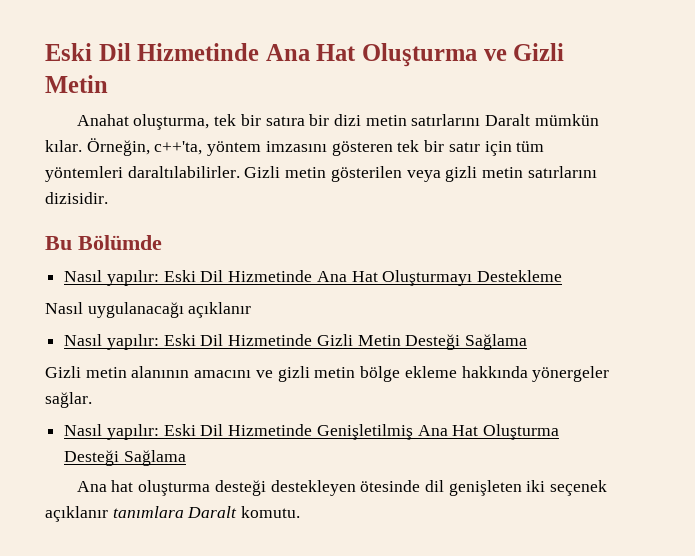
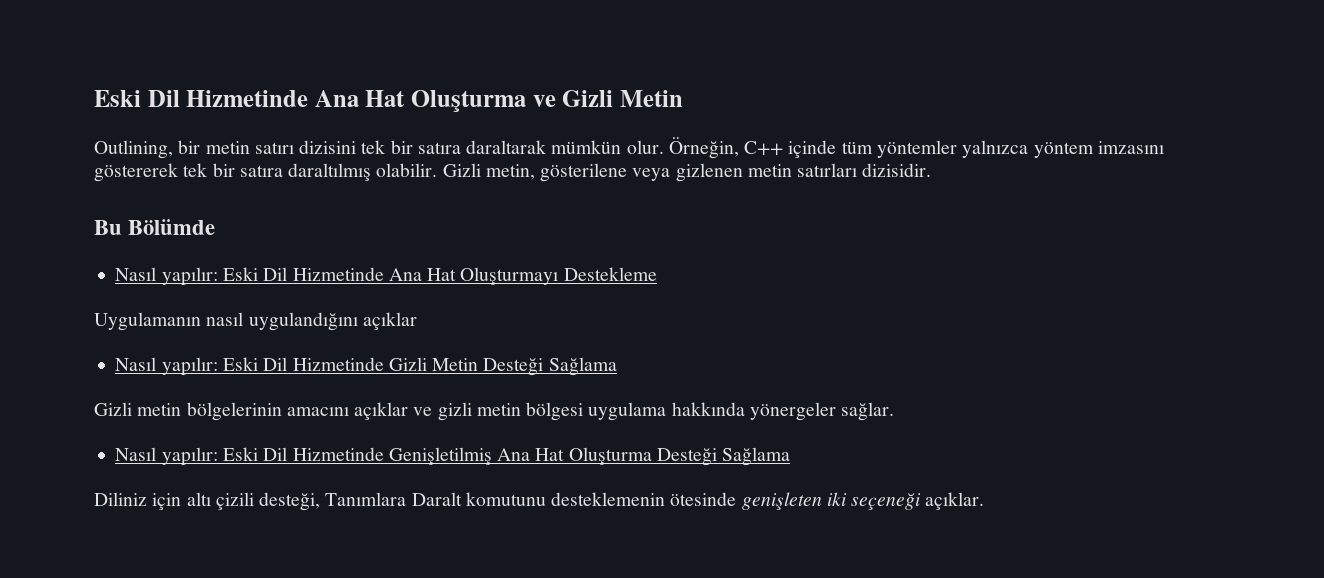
- Anahat oluşturma, tek bir satıra bir dizi metin satırlarını Daralt mümkün kılar. Örneğin, c++'ta, yöntem imzasını gösteren tek bir satır için tüm yöntemleri daraltılabilirler. Gizli metin gösterilen veya gizli metin satırlarını dizisidir.
+ Outlining, bir metin satırı dizisini tek bir satıra daraltarak mümkün olur. Örneğin, C++ içinde tüm yöntemler yalnızca yöntem imzasını göstererek tek bir satıra daraltılmış olabilir. Gizli metin, gösterilene veya gizlenen metin satırları dizisidir.
- Nasıl uygulanacağı açıklanır
+ Uygulamanın nasıl uygulandığını açıklar
- Gizli metin alanının amacını ve gizli metin bölge ekleme hakkında yönergeler sağlar.
+ Gizli metin bölgelerinin amacını açıklar ve gizli metin bölgesi uygulama hakkında yönergeler sağlar.
- Ana hat oluşturma desteği destekleyen ötesinde dil genişleten iki seçenek açıklanır tanımlara Daralt komutu.
+ Diliniz için altı çizili desteği, Tanımlara Daralt komutunu desteklemenin ötesinde genişleten iki seçeneği açıklar.

